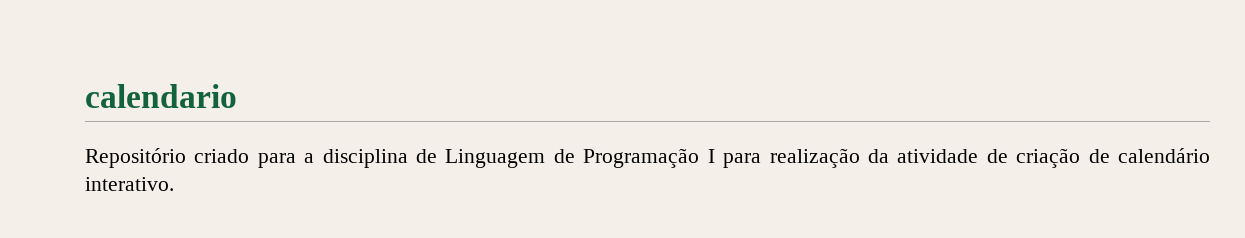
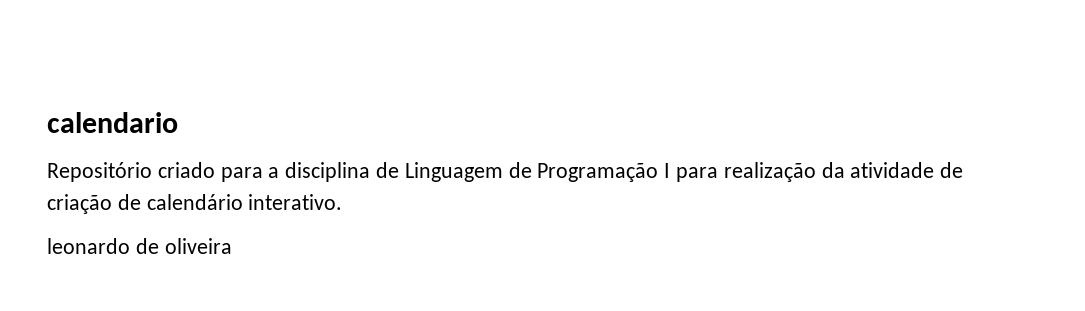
+ leonardo de oliveira

